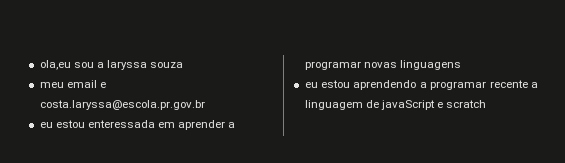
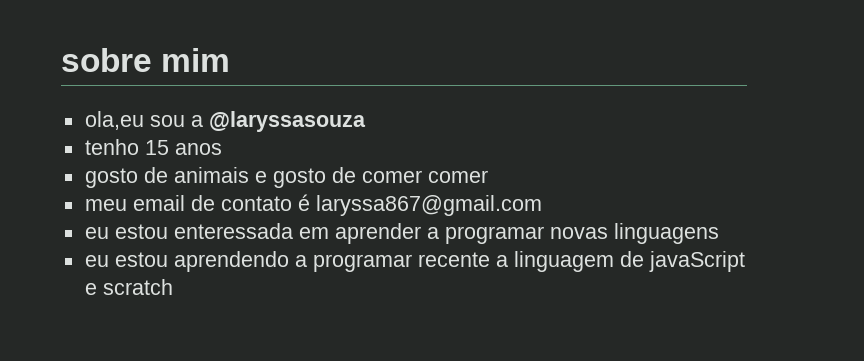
+ sobre mim
- ola,eu sou a laryssa souza
- meu email e costa.laryssa@escola.pr.gov.br
+ ola,eu sou a @laryssasouza
+ tenho 15 anos
+ gosto de animais e gosto de comer comer
+ meu email de contato é laryssa867@gmail.com

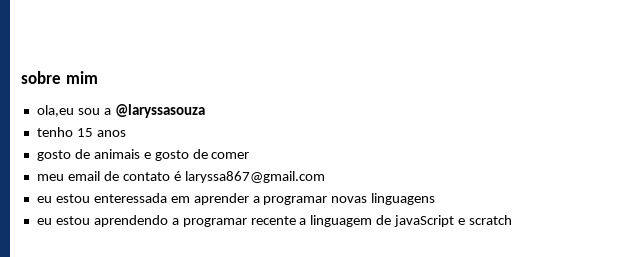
- gosto de animais e gosto de comer comer
+ gosto de animais e gosto de comer

